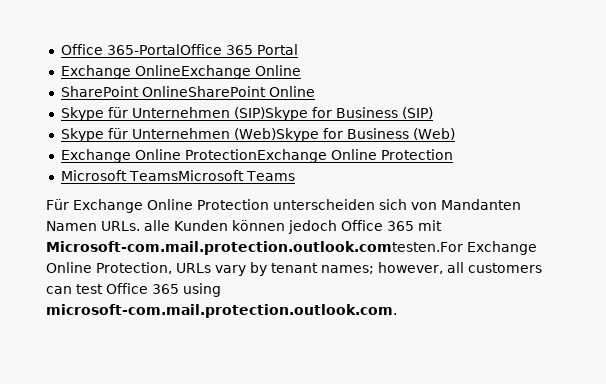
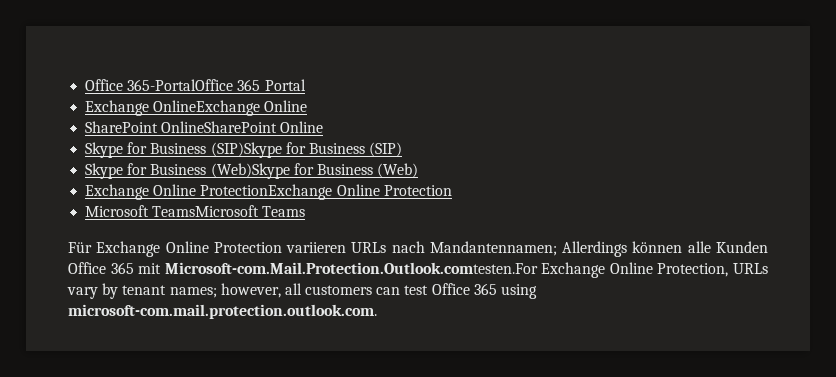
- Skype für Unternehmen (SIP)Skype for Business (SIP)
+ Skype for Business (SIP)Skype for Business (SIP)
- Skype für Unternehmen (Web)Skype for Business (Web)
+ Skype for Business (Web)Skype for Business (Web)
- Für Exchange Online Protection unterscheiden sich von Mandanten Namen URLs. alle Kunden können jedoch Office 365 mit Microsoft-com.mail.protection.outlook.comtesten.For Exchange Online Protection, URLs vary by tenant names; however, all customers can test Office 365 using microsoft-com.mail.protection.outlook.com.
+ Für Exchange Online Protection variieren URLs nach Mandantennamen; Allerdings können alle Kunden Office 365 mit Microsoft-com.Mail.Protection.Outlook.comtesten.For Exchange Online Protection, URLs vary by tenant names; however, all customers can test Office 365 using microsoft-com.mail.protection.outlook.com.

